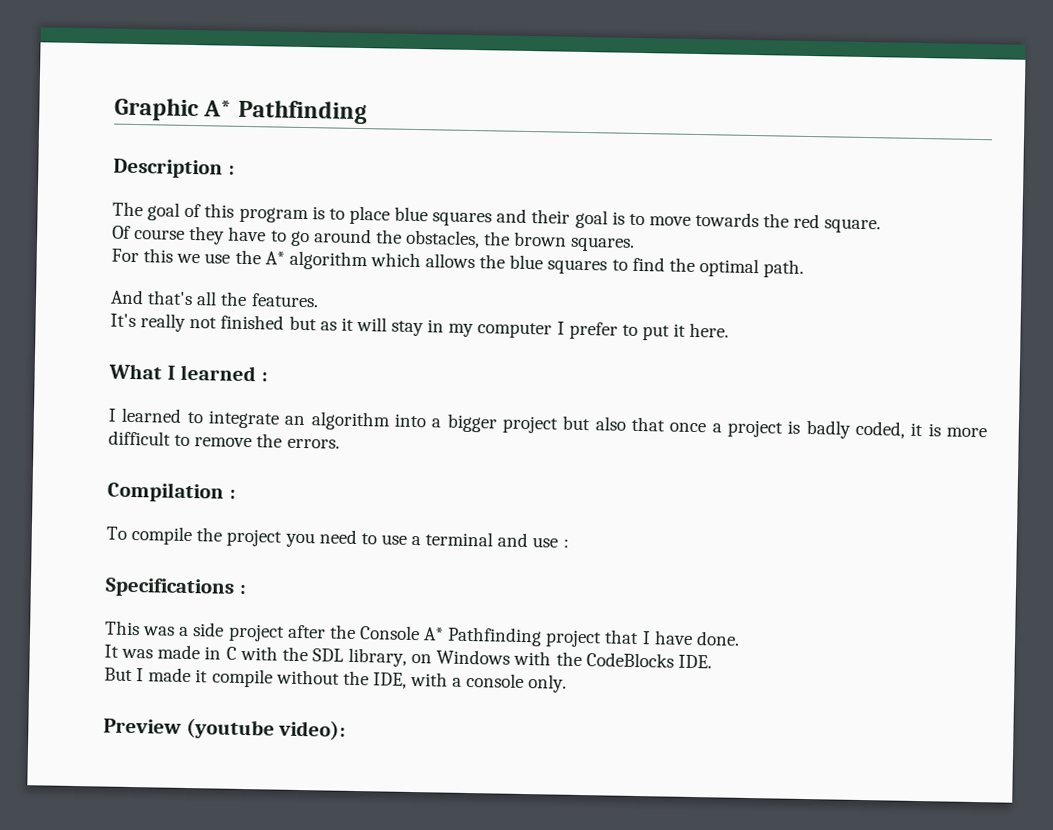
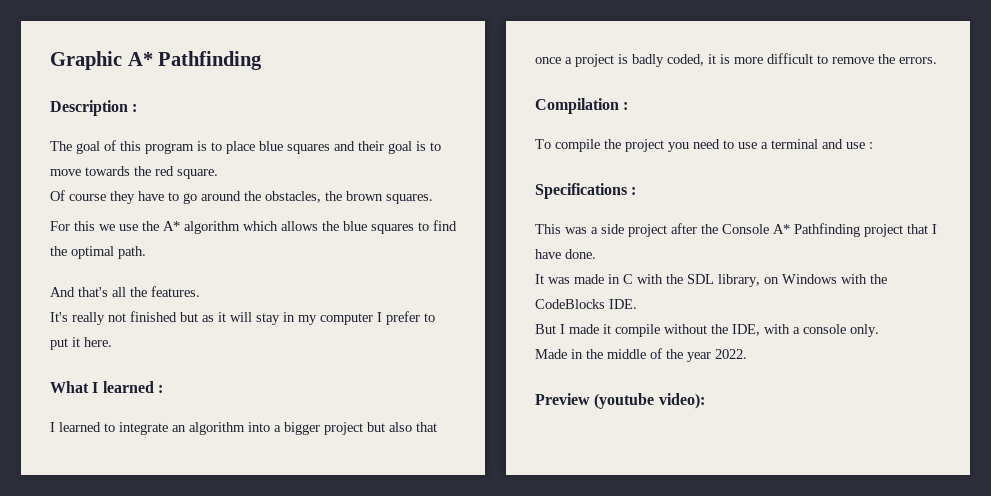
+ Made in the middle of the year 2022.

